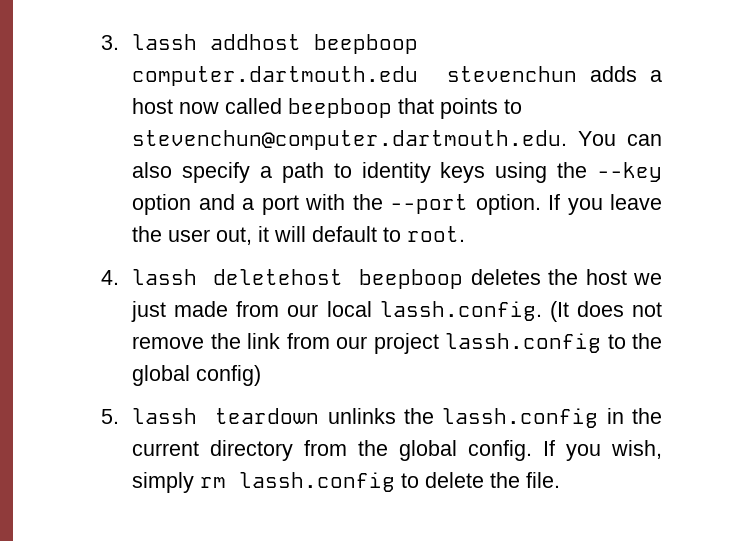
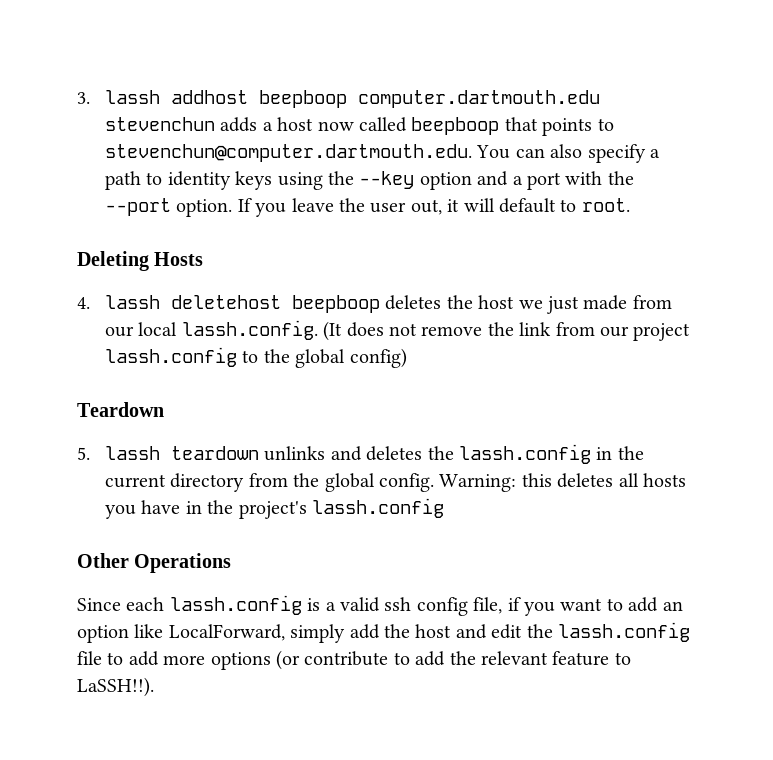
+ Deleting Hosts
+ Teardown
- 5. lassh teardown unlinks the lassh.config in the current directory from the global config.
+ 5. lassh teardown unlinks and deletes the lassh.config in the current directory from the global config.
- If you wish, simply rm lassh.config to delete the file.
+ Warning: this deletes all hosts you have in the project's lassh.config
+ Other Operations
+ Since each lassh.config is a valid ssh config file, if you want to add an option like LocalForward, simply add the host and edit the lassh.config file to add more options (or contribute to add the relevant feature to LaSSH!!).

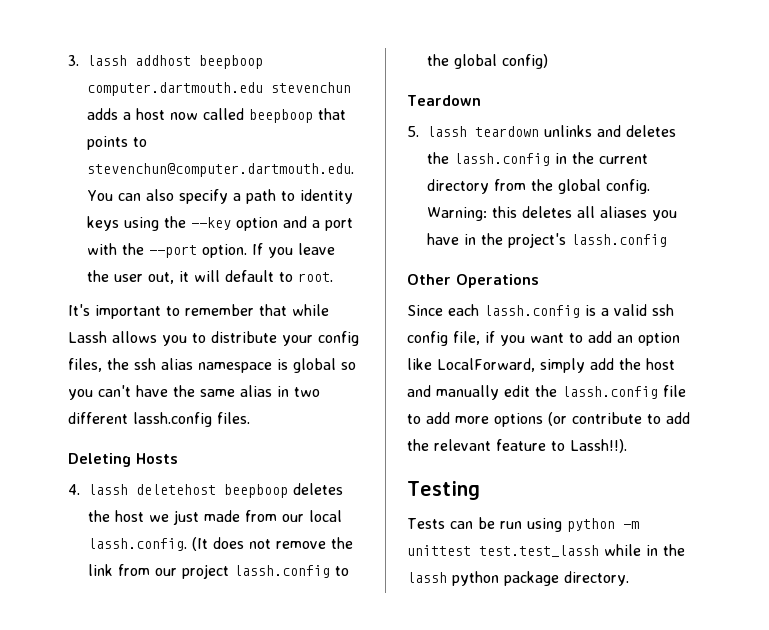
+ It's important to remember that while Lassh allows you to distribute your config files, the ssh alias namespace is global so you can't have the same alias in two different lassh.config files.
- Warning: this deletes all hosts you have in the project's lassh.config
+ Warning: this deletes all aliases you have in the project's lassh.config
- Since each lassh.config is a valid ssh config file, if you want to add an option like LocalForward, simply add the host and edit the lassh.config file to add more options (or contribute to add the relevant feature to LaSSH!!).
+ Since each lassh.config is a valid ssh config file, if you want to add an option like LocalForward, simply add the host and manually edit the lassh.config file to add more options (or contribute to add the relevant feature to Lassh!!).
+ Testing
+ Tests can be run using python -m unittest test.test_lassh while in the lassh python package directory.

